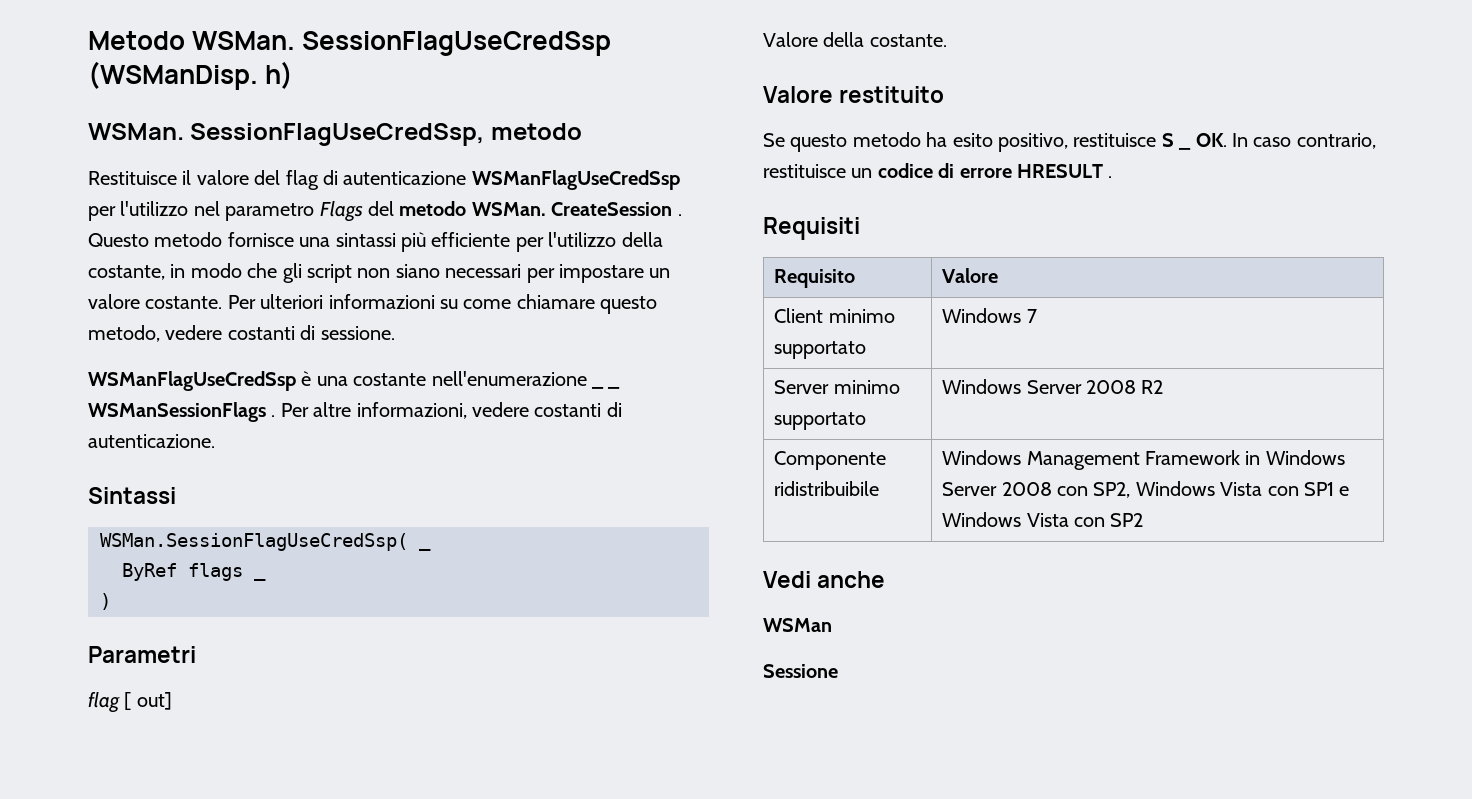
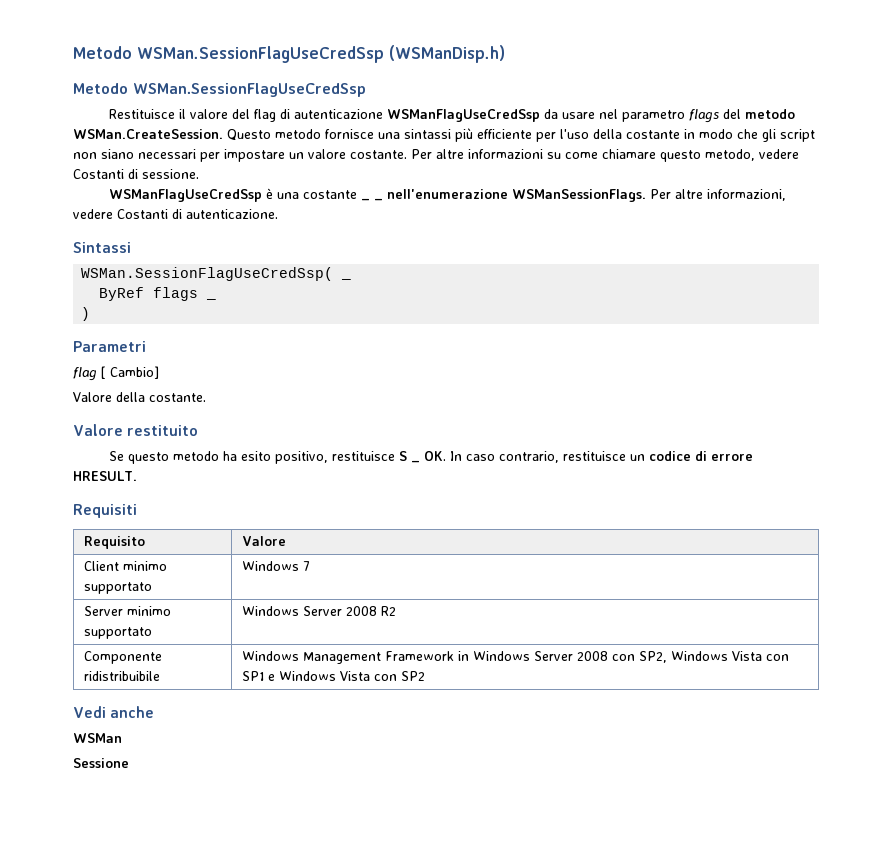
- Metodo WSMan. SessionFlagUseCredSsp (WSManDisp. h)
- WSMan. SessionFlagUseCredSsp, metodo
+ Metodo WSMan.SessionFlagUseCredSsp (WSManDisp.h)
+ Metodo WSMan.SessionFlagUseCredSsp
- Restituisce il valore del flag di autenticazione WSManFlagUseCredSsp per l'utilizzo nel parametro Flags del metodo WSMan. CreateSession . Questo metodo fornisce una sintassi più efficiente per l'utilizzo della costante, in modo che gli script non siano necessari per impostare un valore costante.
+ Restituisce il valore del flag di autenticazione WSManFlagUseCredSsp da usare nel parametro flags del metodo WSMan.CreateSession. Questo metodo fornisce una sintassi più efficiente per l'uso della costante in modo che gli script non siano necessari per impostare un valore costante.
- Per ulteriori informazioni su come chiamare questo metodo, vedere costanti di sessione.
+ Per altre informazioni su come chiamare questo metodo, vedere Costanti di sessione.
- WSManFlagUseCredSsp è una costante nell'enumerazione _ _ WSManSessionFlags .
+ WSManFlagUseCredSsp è una costante _ _ nell'enumerazione WSManSessionFlags.
- Per altre informazioni, vedere costanti di autenticazione.
+ Per altre informazioni, vedere Costanti di autenticazione.
- flag [ out]
+ flag [ Cambio]
- Se questo metodo ha esito positivo, restituisce S _ OK. In caso contrario, restituisce un codice di errore HRESULT .
+ Se questo metodo ha esito positivo, restituisce S _ OK. In caso contrario, restituisce un codice di errore HRESULT.

